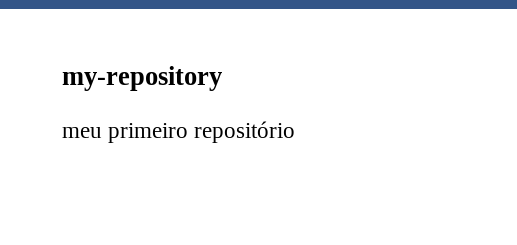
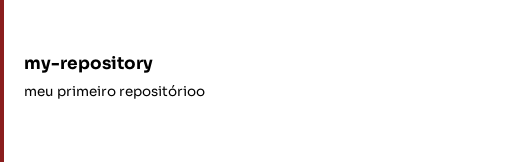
- meu primeiro repositório
+ meu primeiro repositórioo

